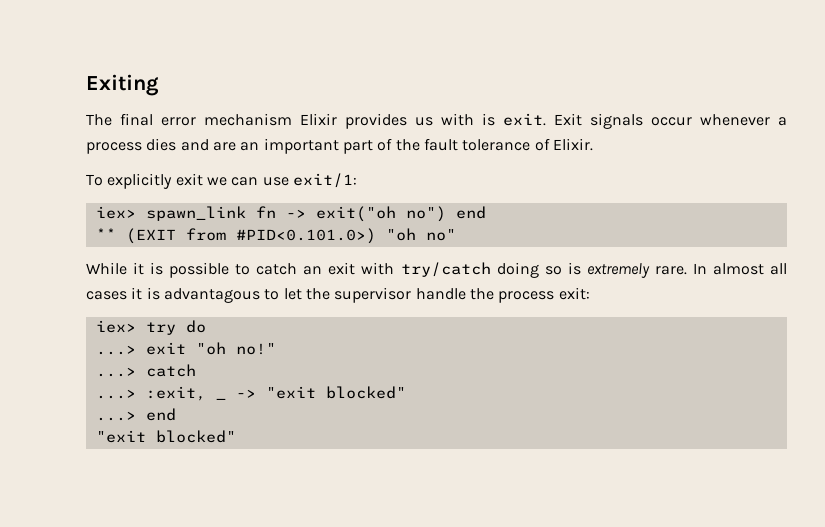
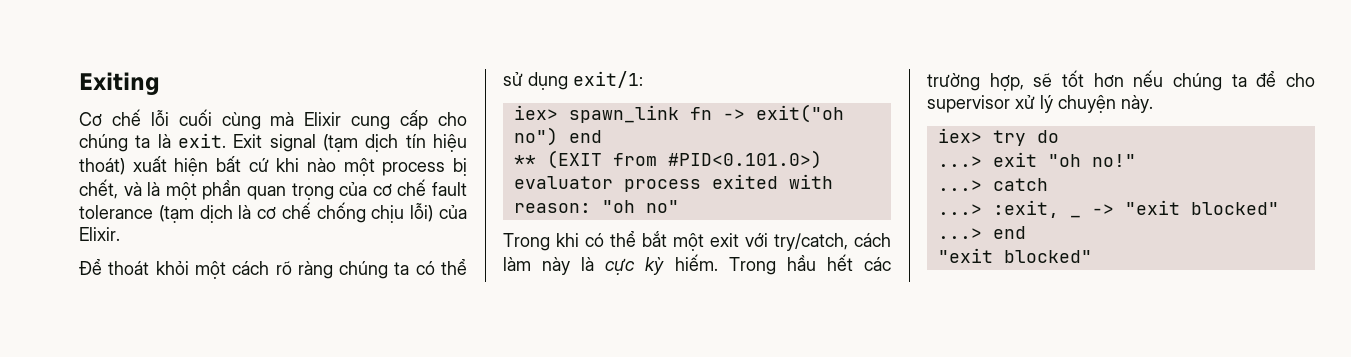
- The final error mechanism Elixir provides us with is exit. Exit signals occur whenever a process dies and are an important part of the fault tolerance of Elixir.
- To explicitly exit we can use exit/1:
+ Cơ chế lỗi cuối cùng mà Elixir cung cấp cho chúng ta là exit. Exit signal (tạm dịch tín hiệu thoát) xuất hiện bất cứ khi nào một process bị chết, và là một phần quan trọng của cơ chế fault tolerance (tạm dịch là cơ chế chống chịu lỗi) của Elixir.
+ Để thoát khỏi một cách rõ ràng chúng ta có thể sử dụng exit/1:
- ** (EXIT from #PID<0.101.0>) "oh no"
- While it is possible to catch an exit with try/catch doing so is extremely rare. In almost all cases it is advantagous to let the supervisor handle the process exit:
+ ** (EXIT from #PID<0.101.0>) evaluator process exited with reason: "oh no"
+ Trong khi có thể bắt một exit với try/catch, cách làm này là cực kỳ hiếm. Trong hầu hết các trường hợp, sẽ tốt hơn nếu chúng ta để cho supervisor xử lý chuyện này.

